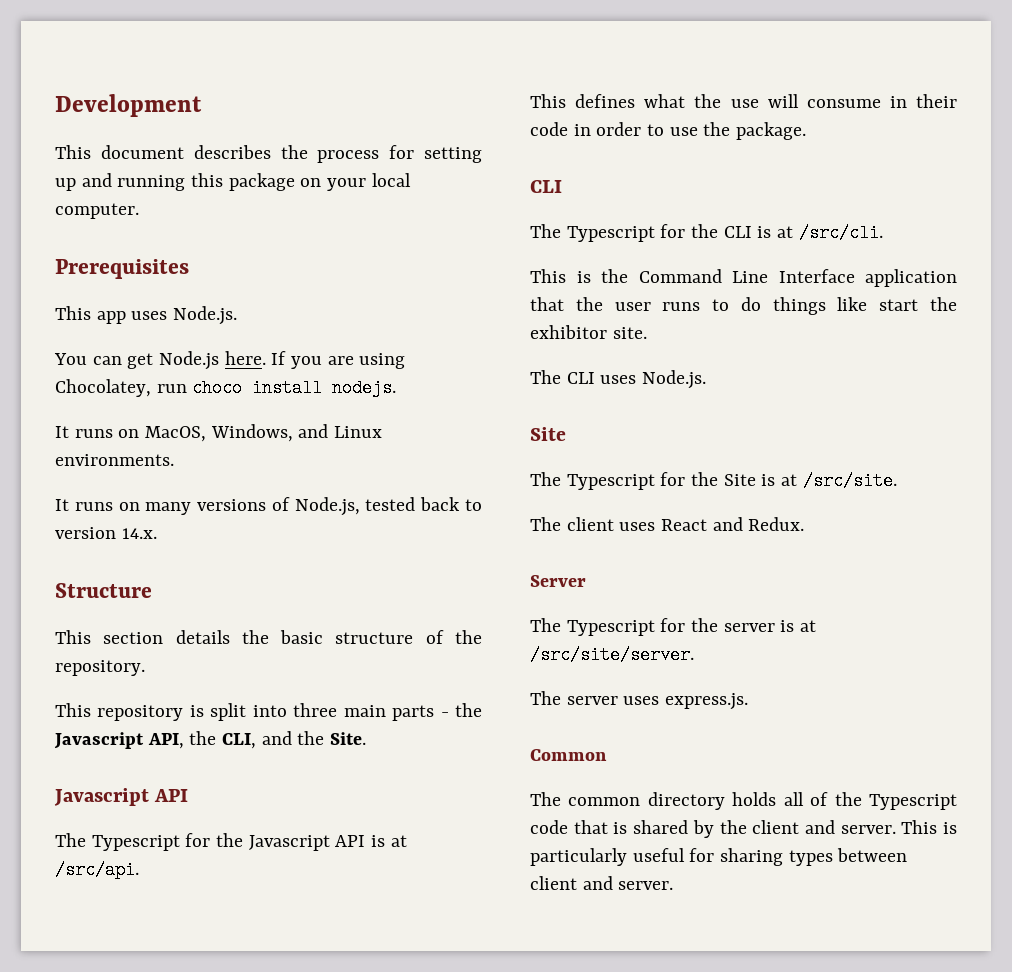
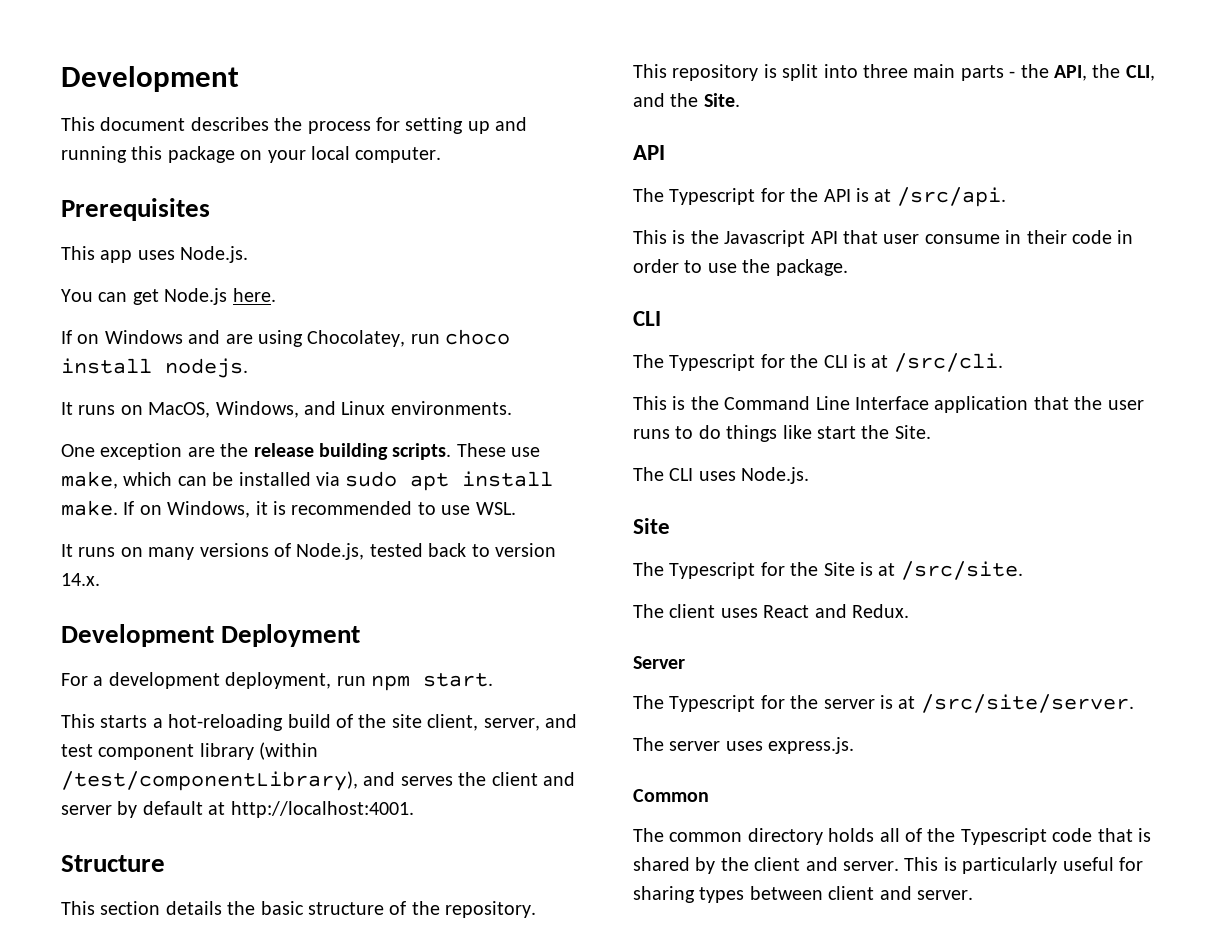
- You can get Node.js here. If you are using Chocolatey, run choco install nodejs.
+ You can get Node.js here.
+ If on Windows and are using Chocolatey, run choco install nodejs.
+ One exception are the release building scripts. These use make, which can be installed via sudo apt install make. If on Windows, it is recommended to use WSL.
+ Development Deployment
+ For a development deployment, run npm start.
+ This starts a hot-reloading build of the site client, server, and test component library (within /test/componentLibrary), and serves the client and server by default at http://localhost:4001.
- This repository is split into three main parts - the Javascript API, the CLI, and the Site.
- Javascript API
+ This repository is split into three main parts - the API, the CLI, and the Site.
+ API
- The Typescript for the Javascript API is at /src/api.
+ The Typescript for the API is at /src/api.
- This defines what the use will consume in their code in order to use the package.
+ This is the Javascript API that user consume in their code in order to use the package.
- This is the Command Line Interface application that the user runs to do things like start the exhibitor site.
+ This is the Command Line Interface application that the user runs to do things like start the Site.

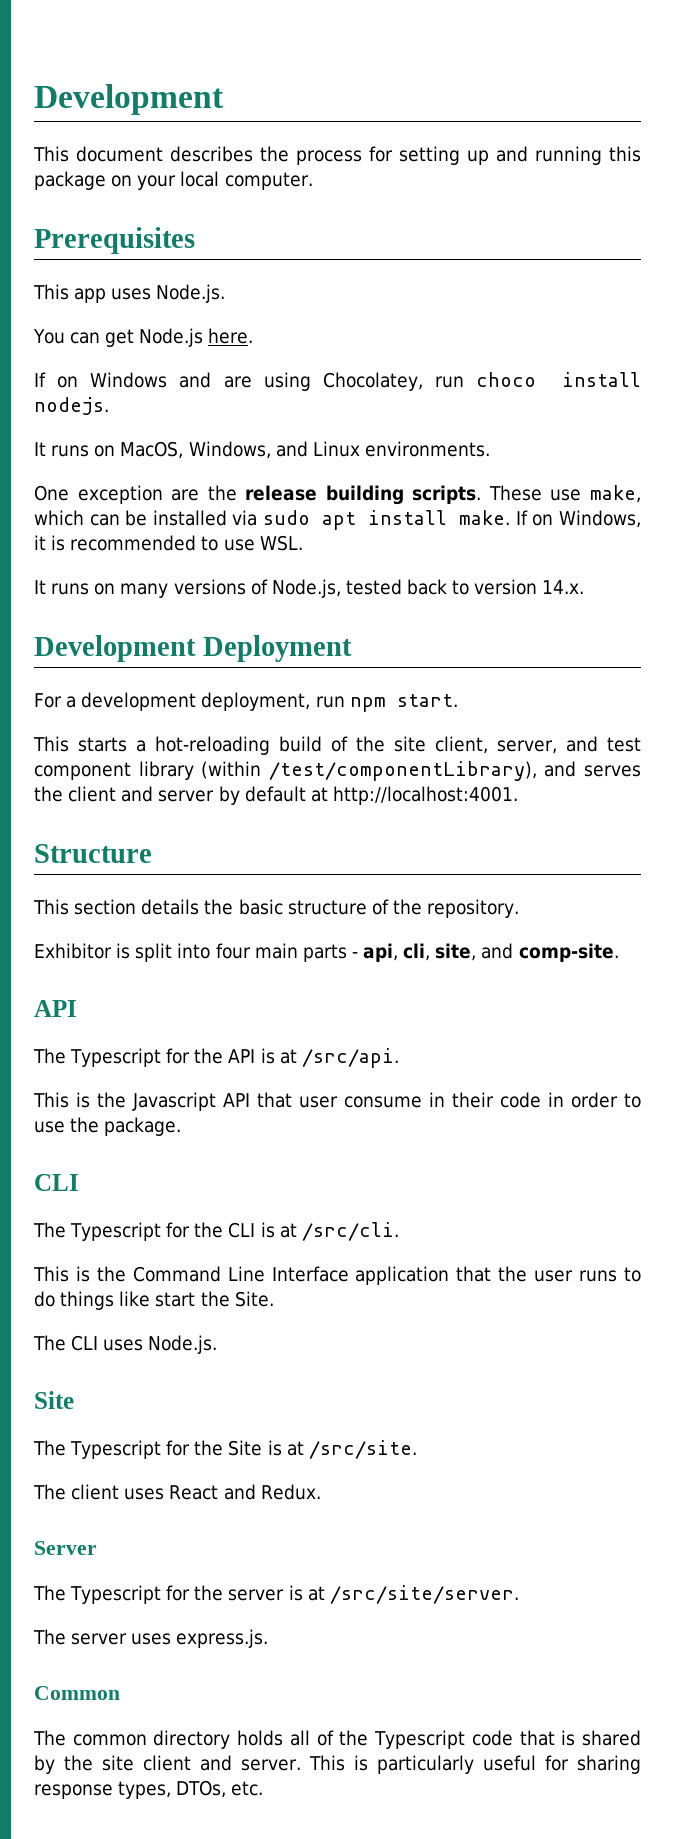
- This repository is split into three main parts - the API, the CLI, and the Site.
+ Exhibitor is split into four main parts - api, cli, site, and comp-site.
- The common directory holds all of the Typescript code that is shared by the client and server.
+ The common directory holds all of the Typescript code that is shared by the site client and server.
- This is particularly useful for sharing types between client and server.
+ This is particularly useful for sharing response types, DTOs, etc.

